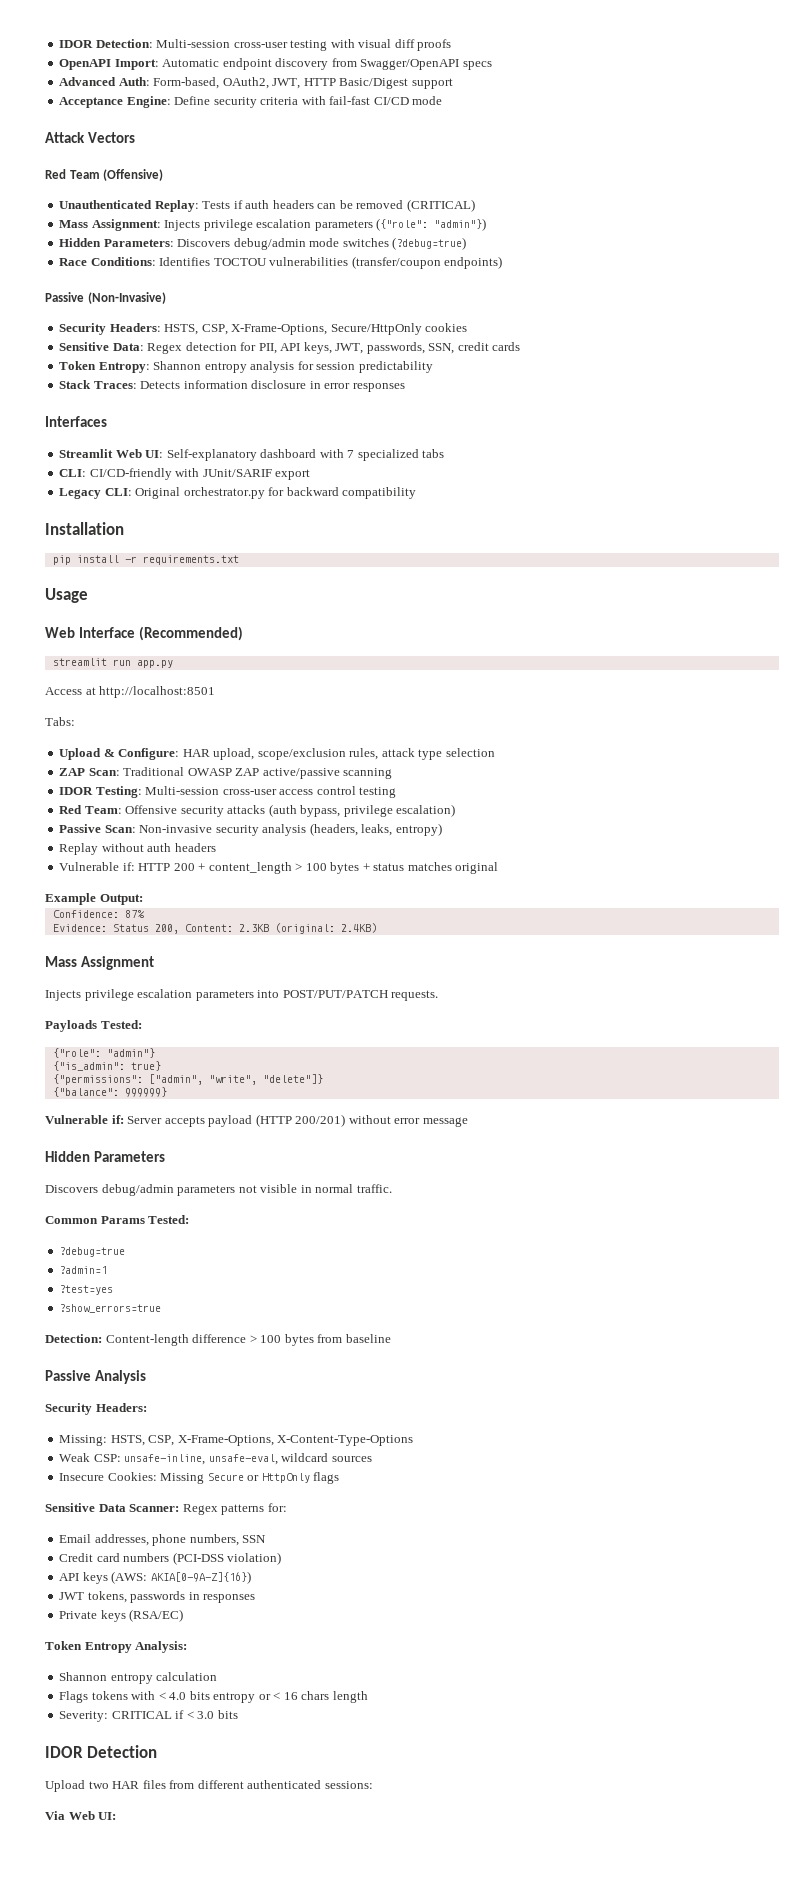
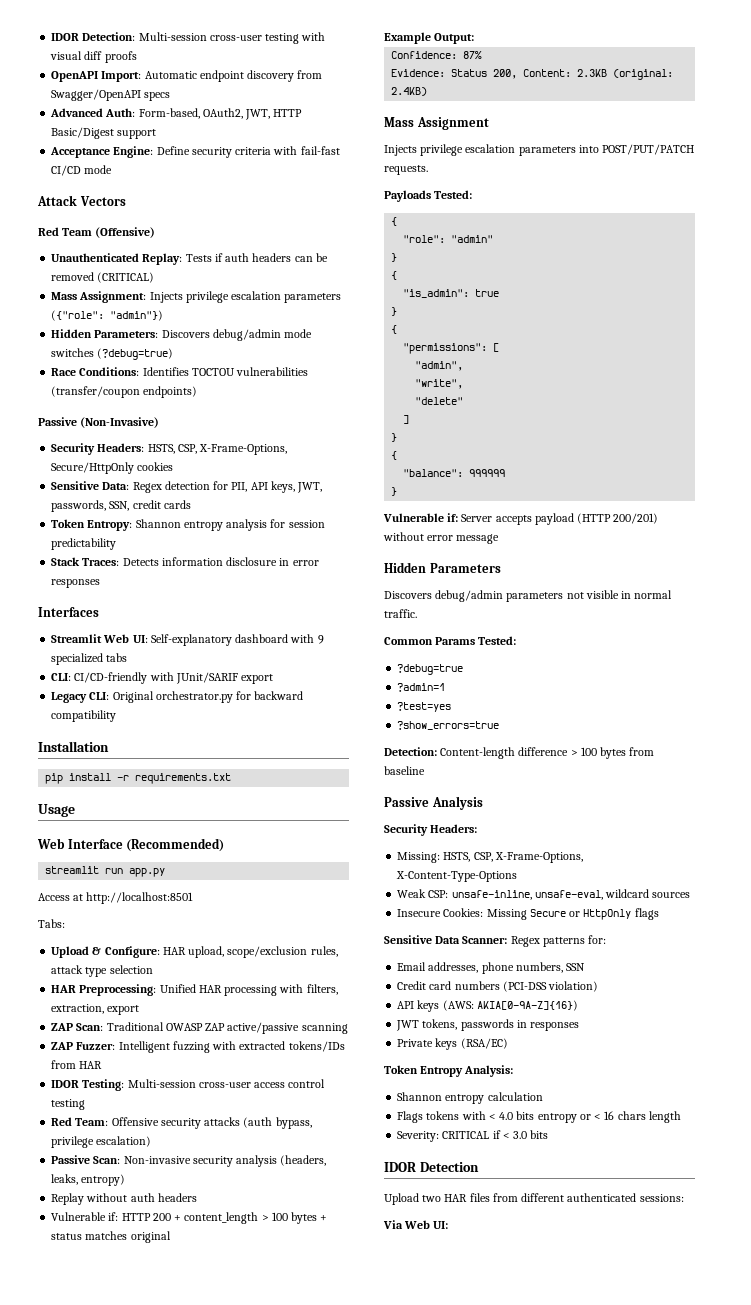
- Streamlit Web UI: Self-explanatory dashboard with 7 specialized tabs
+ Streamlit Web UI: Self-explanatory dashboard with 9 specialized tabs
+ HAR Preprocessing: Unified HAR processing with filters, extraction, export
+ ZAP Fuzzer: Intelligent fuzzing with extracted tokens/IDs from HAR
  Payloads Tested:
- {"role": "admin"}
- {"is_admin": true}
- {"permissions": ["admin", "write", "delete"]}
- {"balance": 999999}
+ {
+ "role": "admin"
+ }
+ {
+ "is_admin": true
+ }
+ {
+ "permissions": [
+ "admin",
+ "write",
+ "delete"
+ ]
+ }
+ {
+ "balance": 999999
+ }

